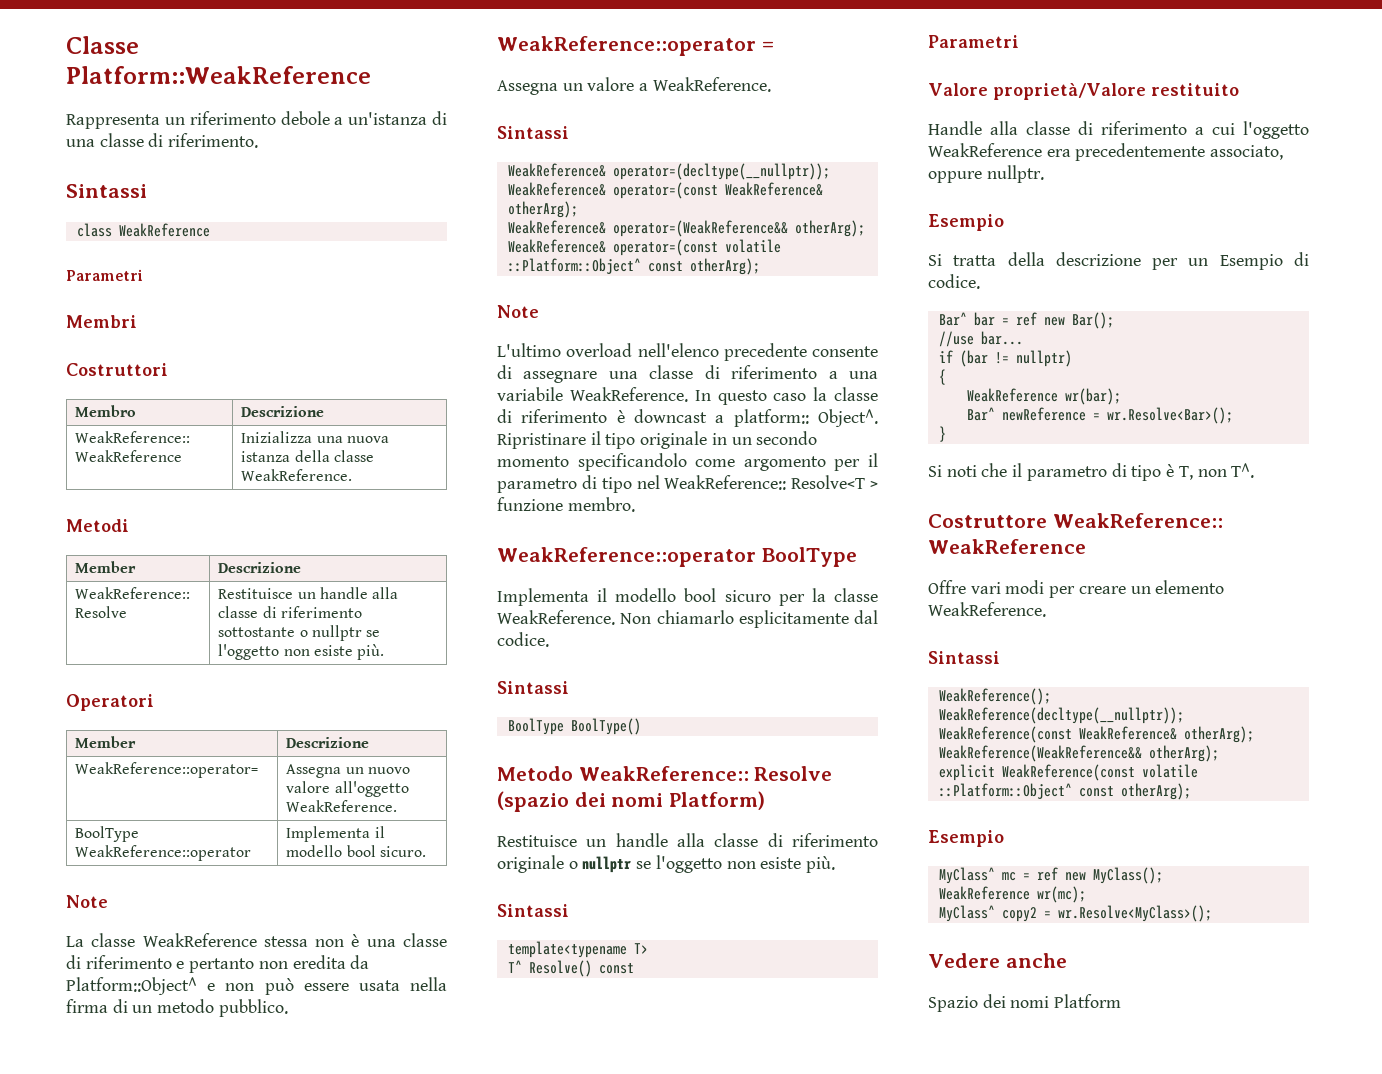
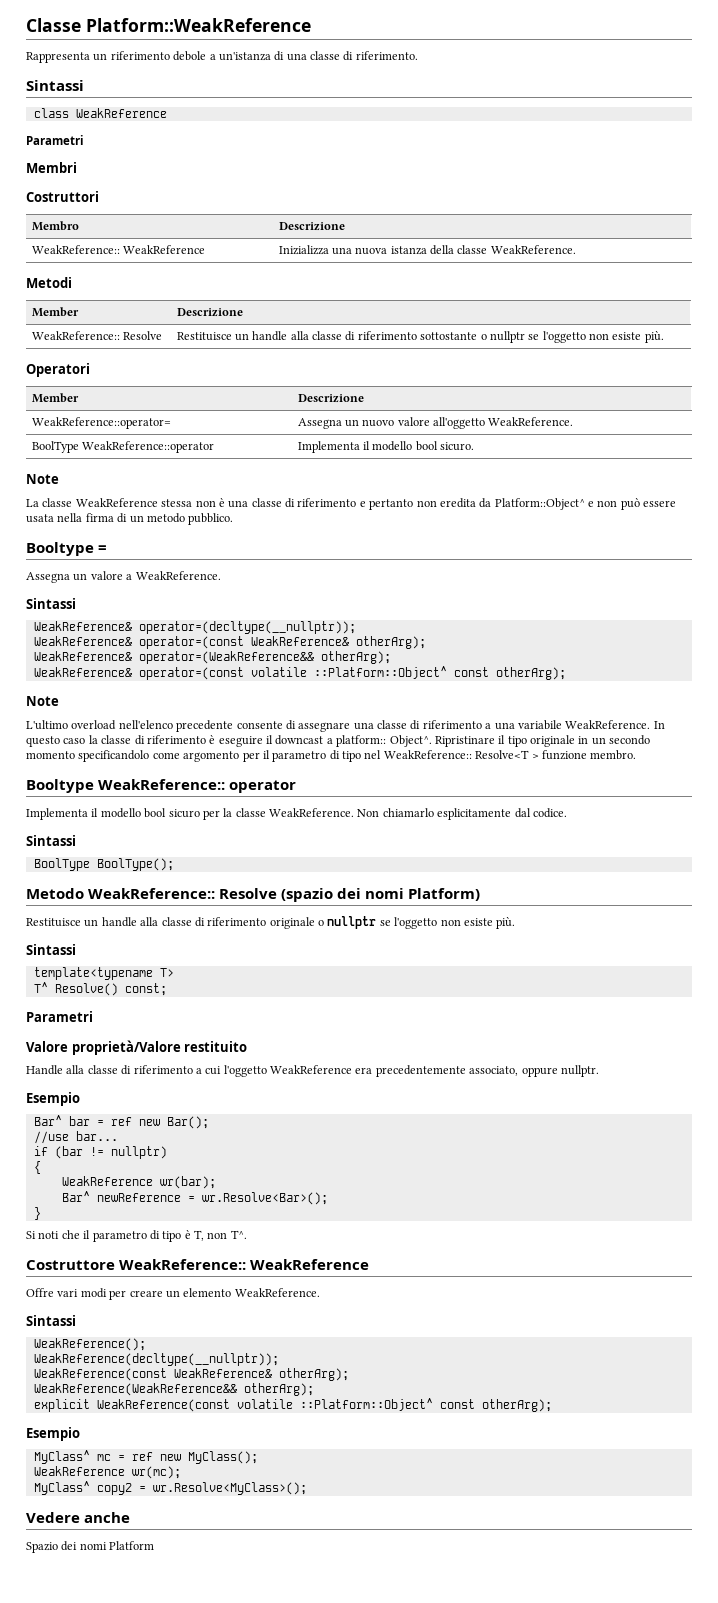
- WeakReference::operator =
+ Booltype =
- In questo caso la classe di riferimento è downcast a platform:: Object^.
+ In questo caso la classe di riferimento è eseguire il downcast a platform:: Object^.
- WeakReference::operator BoolType
+ Booltype WeakReference:: operator
- BoolType BoolType()
+ BoolType BoolType();
- T^ Resolve() const
+ T^ Resolve() const;
- Si tratta della descrizione per un Esempio di codice.

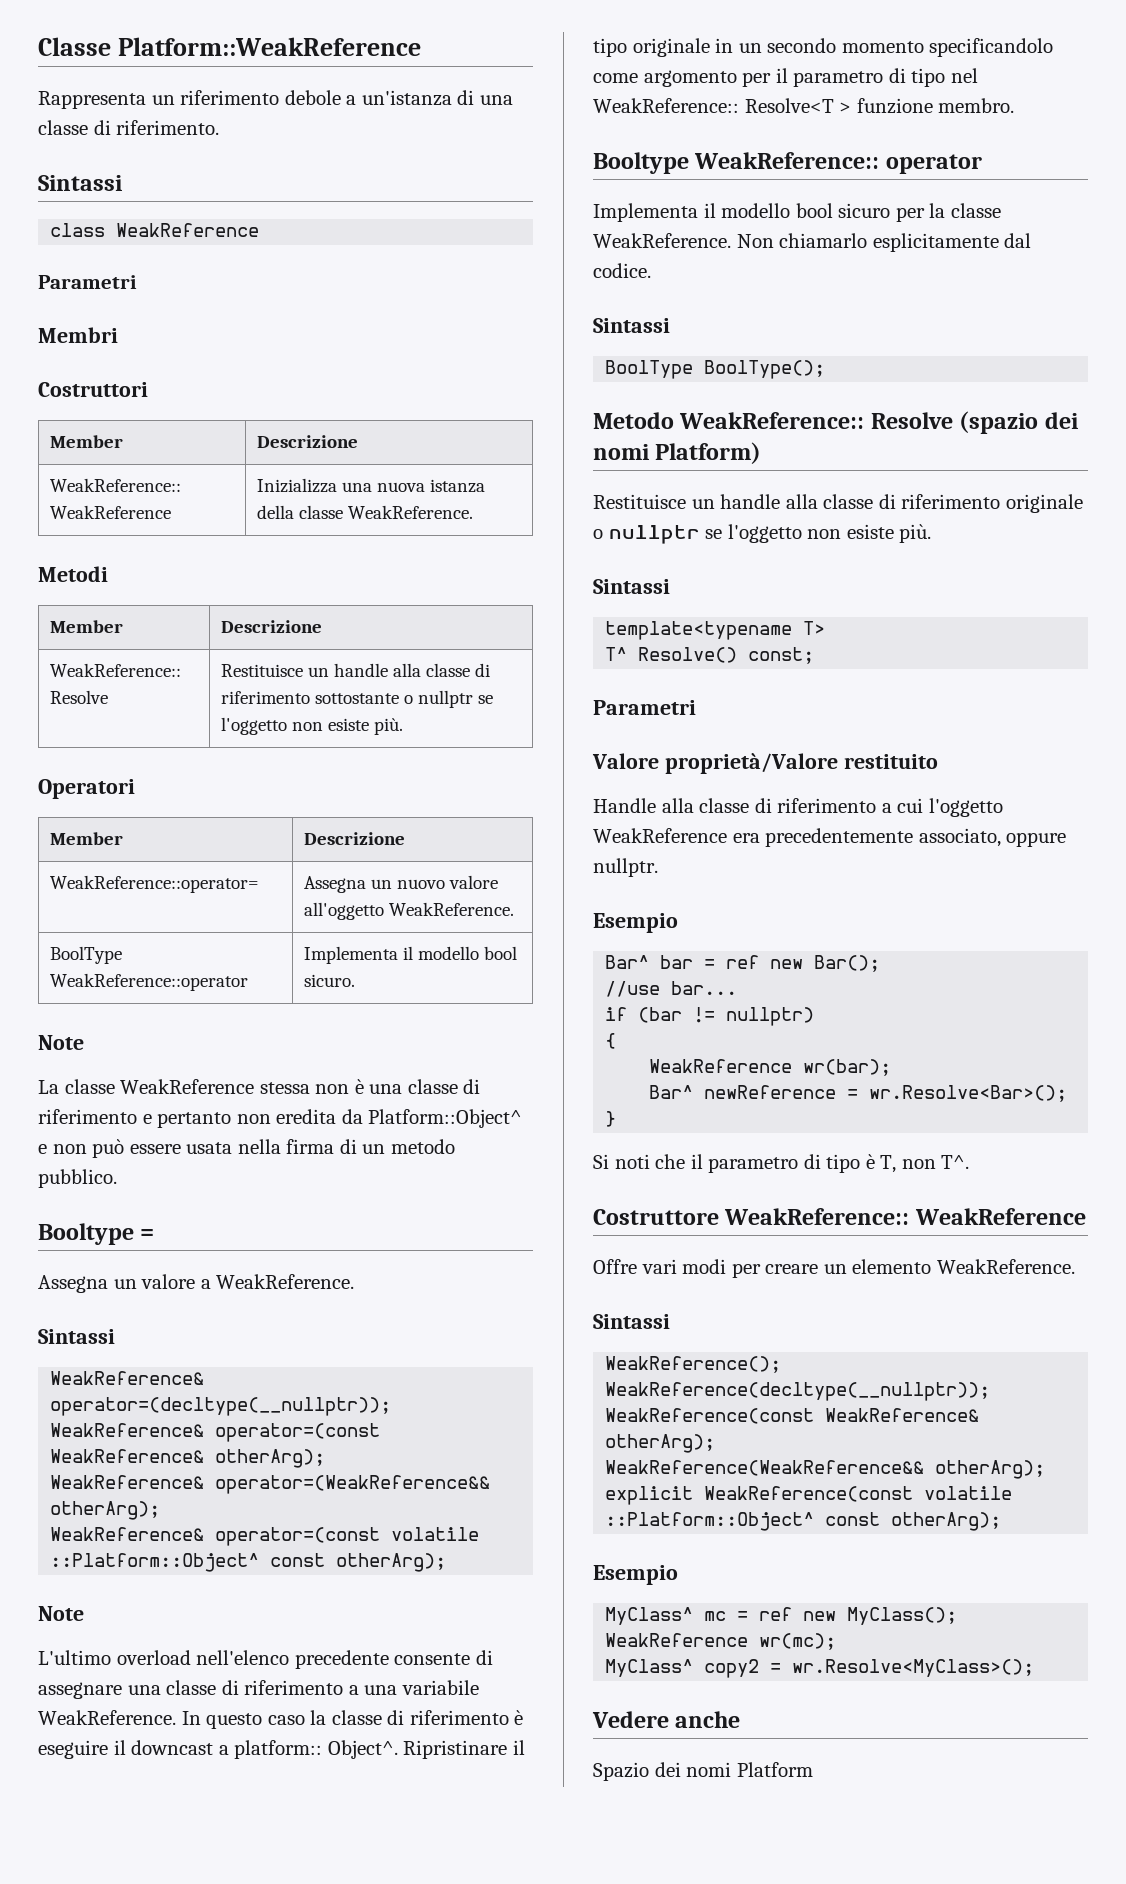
  Costruttori
- Membro | Descrizione
+ Member | Descrizione

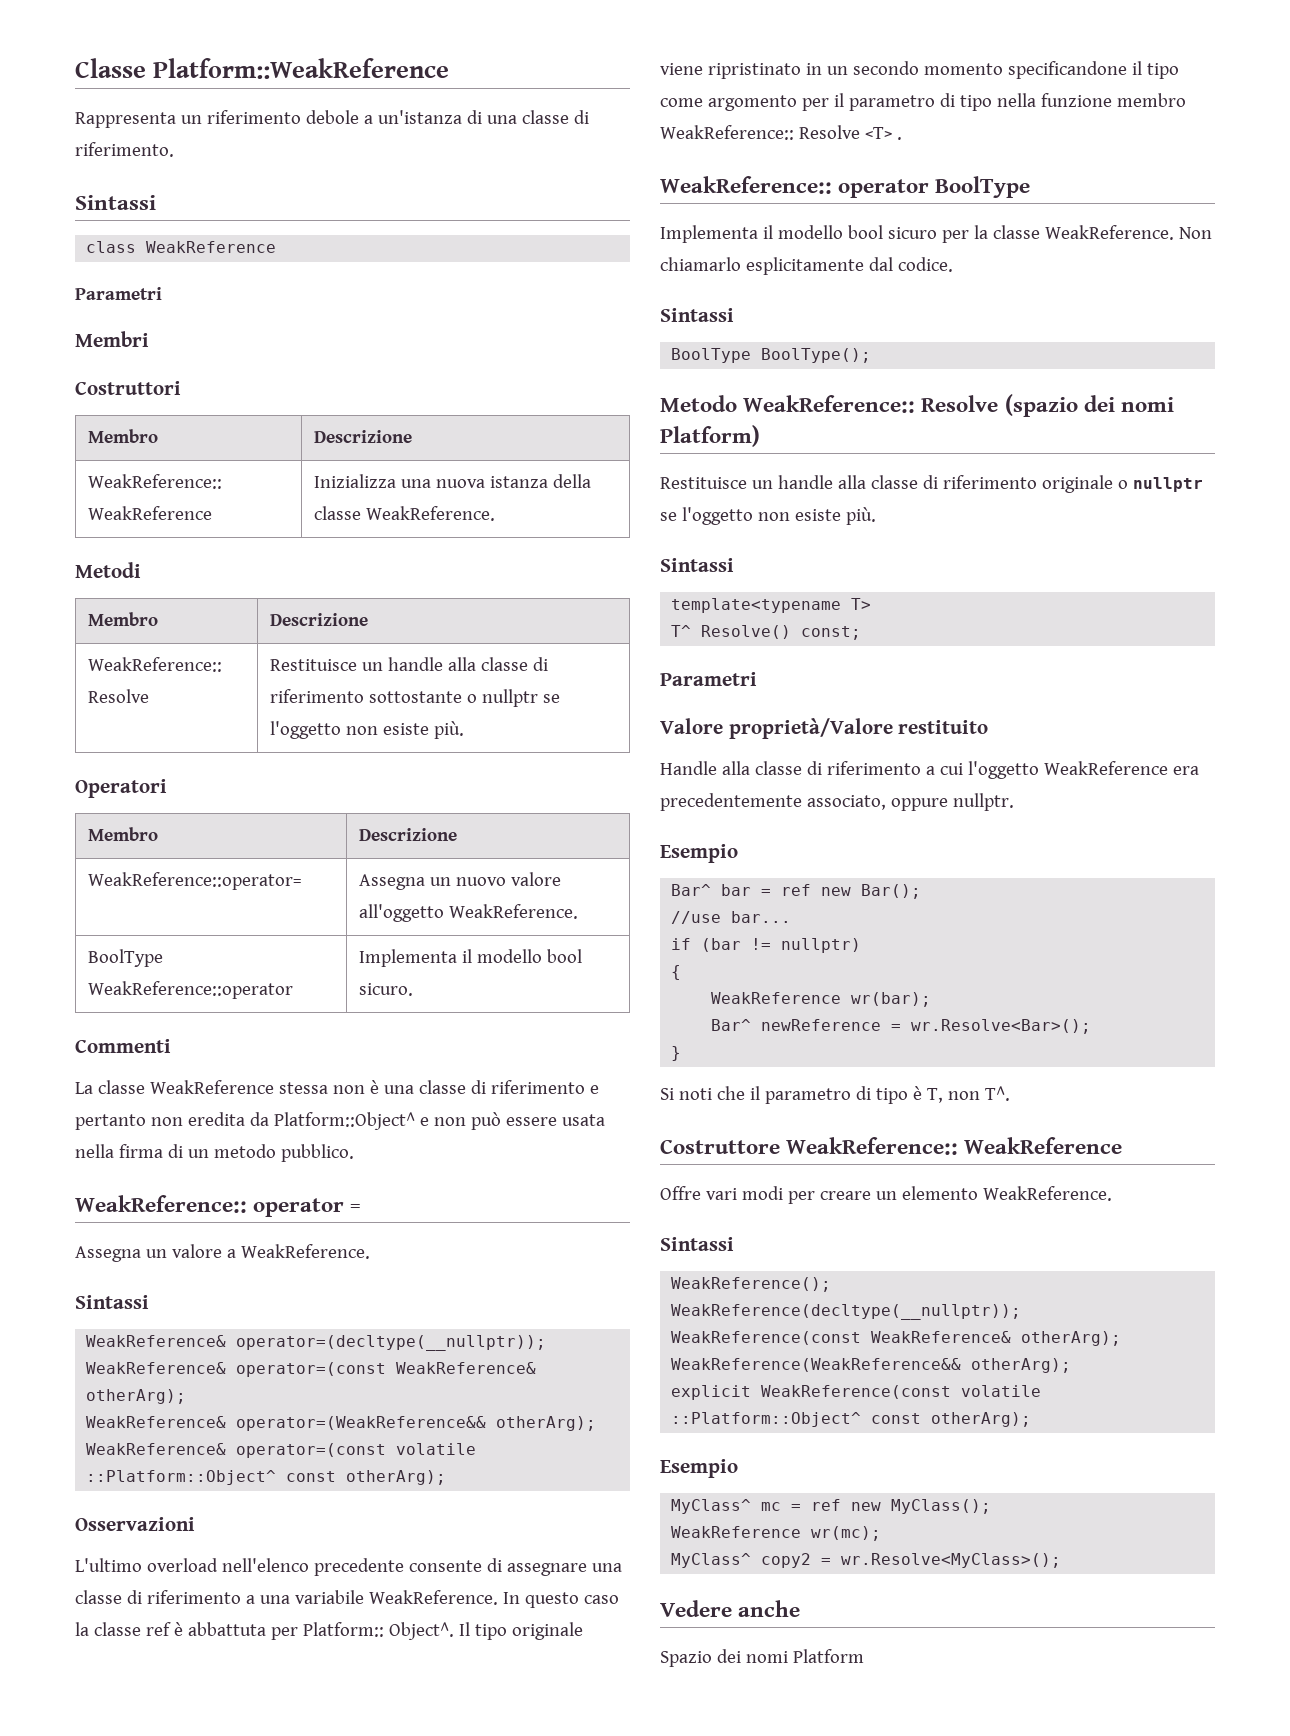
  Costruttori
- Member | Descrizione
+ Membro | Descrizione
  Metodi
- Member | Descrizione
+ Membro | Descrizione
  Operatori
- Member | Descrizione
+ Membro | Descrizione
  BoolType WeakReference::operator | Implementa il modello bool sicuro.
- Note
+ Commenti
- Booltype =
+ WeakReference:: operator =
  WeakReference& operator=(const volatile ::Platform::Object^ const otherArg);
- Note
+ Osservazioni
- In questo caso la classe di riferimento è eseguire il downcast a platform:: Object^. Ripristinare il tipo originale in un secondo momento specificandolo come argomento per il parametro di tipo nel WeakReference:: Resolve<T > funzione membro.
- Booltype WeakReference:: operator
+ In questo caso la classe ref è abbattuta per Platform:: Object^. Il tipo originale viene ripristinato in un secondo momento specificandone il tipo come argomento per il parametro di tipo nella funzione membro WeakReference:: Resolve <T> .
+ WeakReference:: operator BoolType

